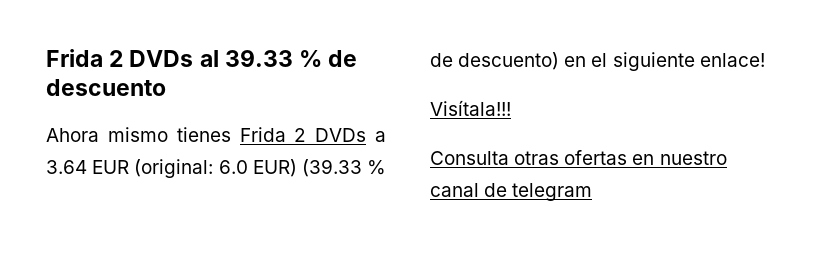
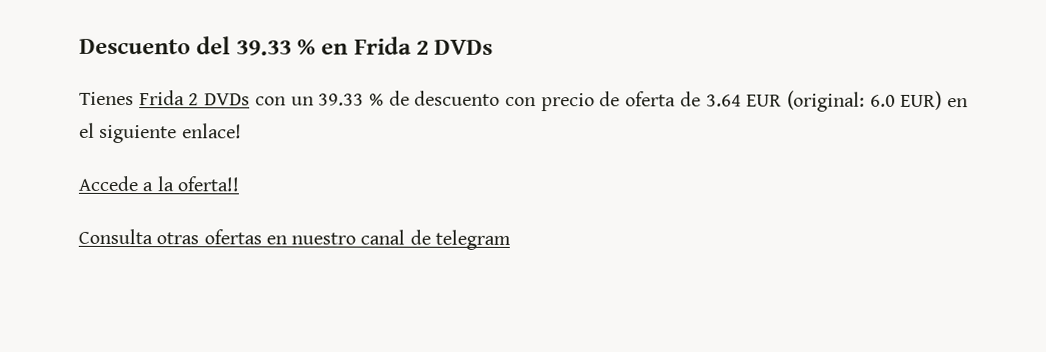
- Frida 2 DVDs al 39.33 % de descuento
- Ahora mismo tienes Frida 2 DVDs a 3.64 EUR (original: 6.0 EUR) (39.33 % de descuento) en el siguiente enlace!
+ Descuento del 39.33 % en Frida 2 DVDs
+ Tienes Frida 2 DVDs con un 39.33 % de descuento con precio de oferta de 3.64 EUR (original: 6.0 EUR) en el siguiente enlace!
- Visítala!!!
+ Accede a la oferta!!

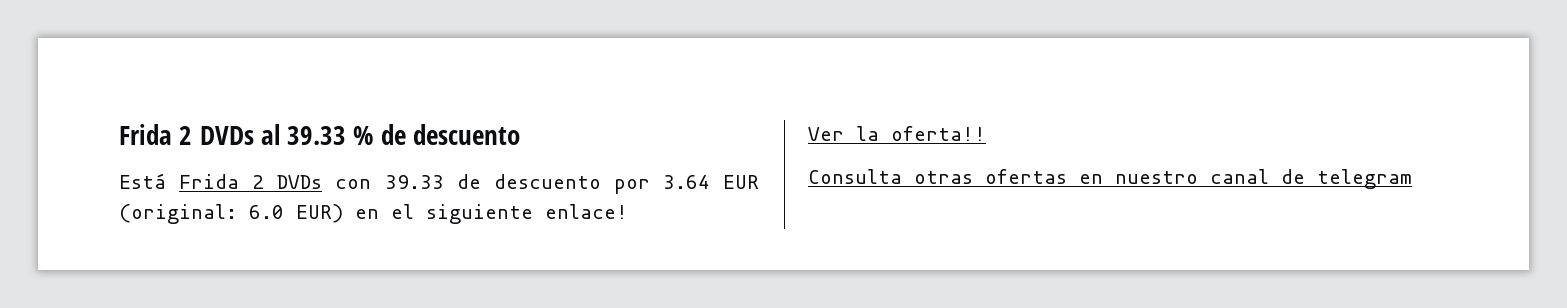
- Descuento del 39.33 % en Frida 2 DVDs
- Tienes Frida 2 DVDs con un 39.33 % de descuento con precio de oferta de 3.64 EUR (original: 6.0 EUR) en el siguiente enlace!
+ Frida 2 DVDs al 39.33 % de descuento
+ Está Frida 2 DVDs con 39.33 de descuento por 3.64 EUR (original: 6.0 EUR) en el siguiente enlace!
- Accede a la oferta!!
+ Ver la oferta!!

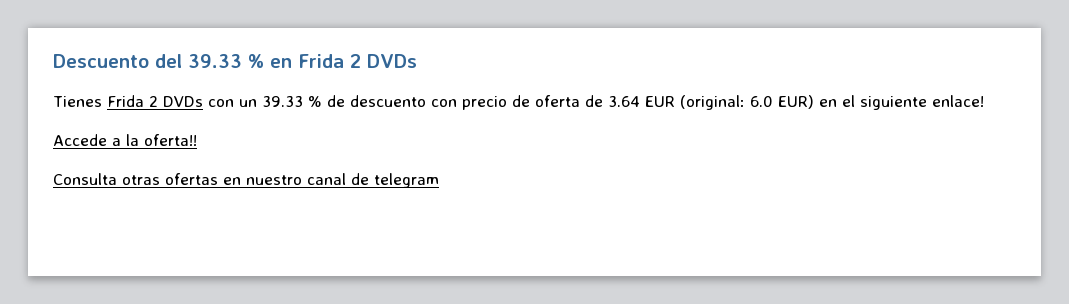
- Frida 2 DVDs al 39.33 % de descuento
- Está Frida 2 DVDs con 39.33 de descuento por 3.64 EUR (original: 6.0 EUR) en el siguiente enlace!
+ Descuento del 39.33 % en Frida 2 DVDs
+ Tienes Frida 2 DVDs con un 39.33 % de descuento con precio de oferta de 3.64 EUR (original: 6.0 EUR) en el siguiente enlace!
- Ver la oferta!!
+ Accede a la oferta!!

